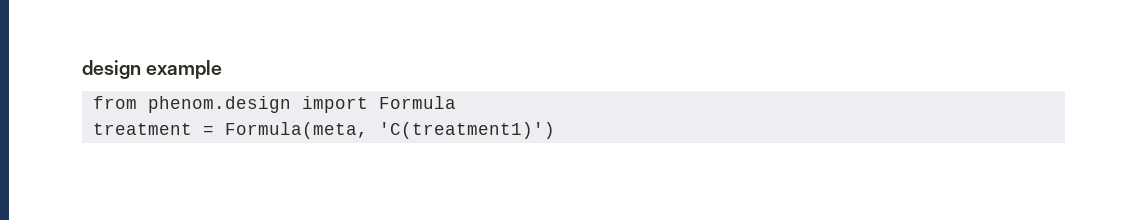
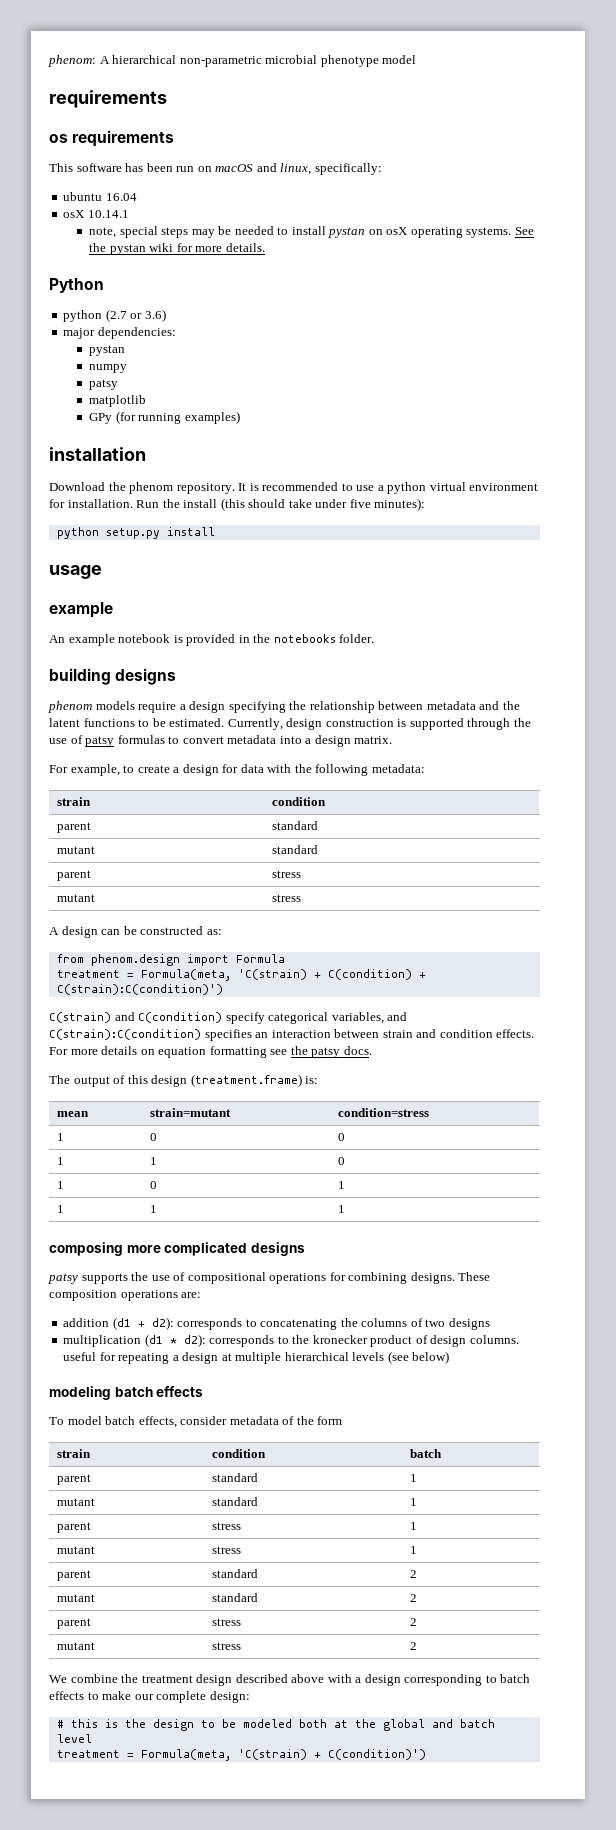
- design example
+ phenom: A hierarchical non-parametric microbial phenotype model
+ requirements
+ os requirements
+ This software has been run on macOS and linux, specifically:
+ ubuntu 16.04
+ osX 10.14.1
+ note, special steps may be needed to install pystan on osX operating systems. See the pystan wiki for more details.
+ Python
+ python (2.7 or 3.6)
+ major dependencies:
+ pystan
+ numpy
+ patsy
+ matplotlib
+ GPy (for running examples)
+ installation
+ Download the phenom repository. It is recommended to use a python virtual environment for installation. Run the install (this should take under five minutes):
+ python setup.py install
+ usage
+ example
+ An example notebook is provided in the notebooks folder.
+ building designs
+ phenom models require a design specifying the relationship between metadata and the latent functions to be estimated. Currently, design construction is supported through the use of patsy formulas to convert metadata into a design matrix.
+ For example, to create a design for data with the following metadata:
+ strain | condition
+ parent | standard
+ mutant | standard
+ parent | stress
+ mutant | stress
+ A design can be constructed as:
- treatment = Formula(meta, 'C(treatment1)')
+ treatment = Formula(meta, 'C(strain) + C(condition) + C(strain):C(condition)')
+ C(strain) and C(condition) specify categorical variables, and C(strain):C(condition) specifies an interaction between strain and condition effects. For more details on equation formatting see the patsy docs.
+ The output of this design (treatment.frame) is:
+ mean | strain=mutant | condition=stress
+ 1 | 0 | 0
+ 1 | 1 | 0
+ 1 | 0 | 1
+ 1 | 1 | 1
+ composing more complicated designs
+ patsy supports the use of compositional operations for combining designs. These composition operations are:
+ addition (d1 + d2): corresponds to concatenating the columns of two designs
+ multiplication (d1 * d2): corresponds to the kronecker product of design columns. useful for repeating a design at multiple hierarchical levels (see below)
+ modeling batch effects
+ To model batch effects, consider metadata of the form
+ strain | condition | batch
+ parent | standard | 1
+ mutant | standard | 1
+ parent | stress | 1
+ mutant | stress | 1
+ parent | standard | 2
+ mutant | standard | 2
+ parent | stress | 2
+ mutant | stress | 2
+ We combine the treatment design described above with a design corresponding to batch effects to make our complete design:
+ # this is the design to be modeled both at the global and batch level
+ treatment = Formula(meta, 'C(strain) + C(condition)')

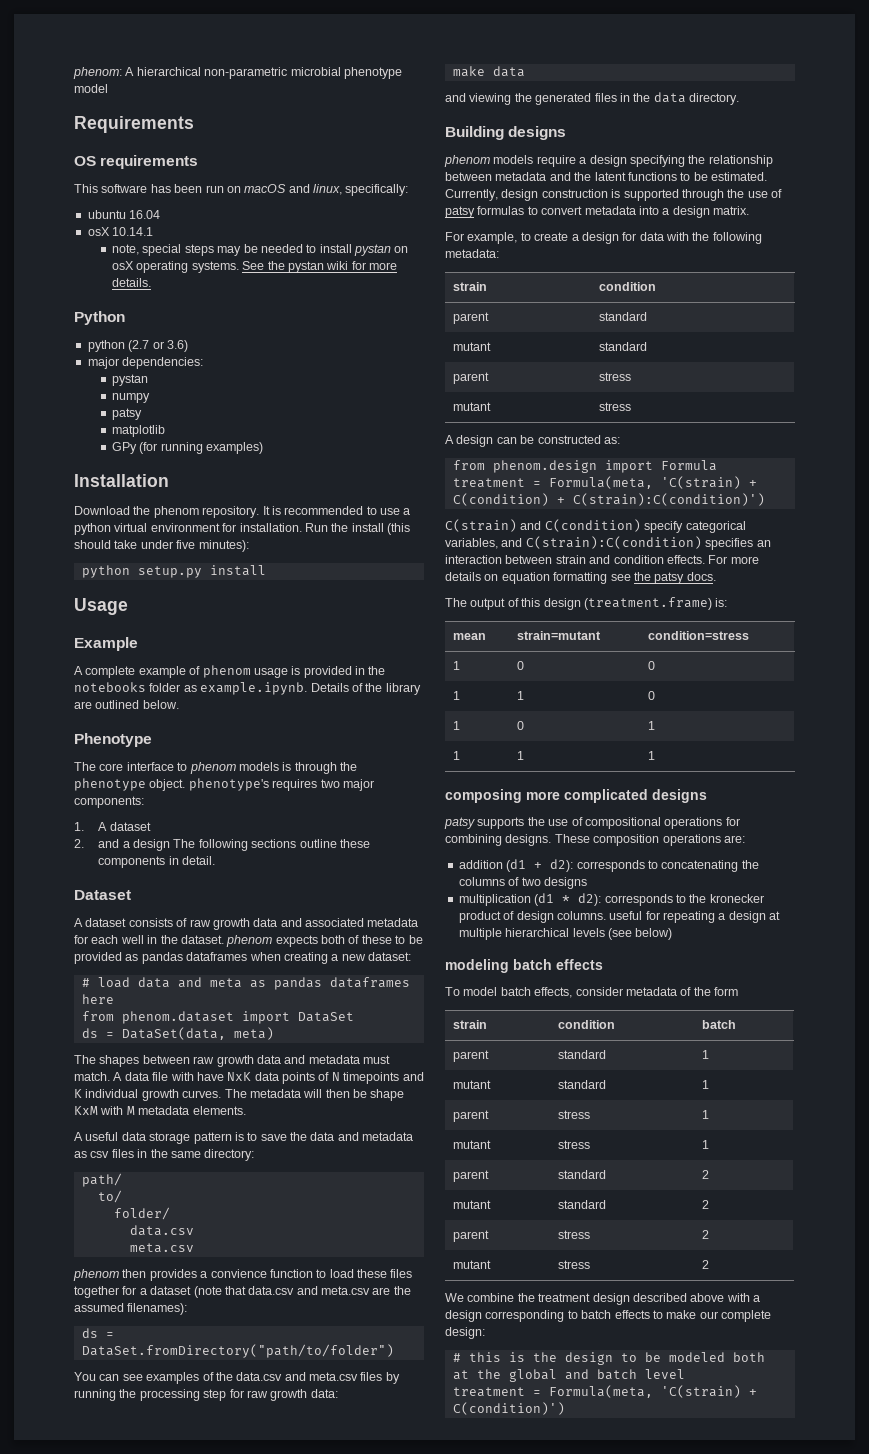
  phenom: A hierarchical non-parametric microbial phenotype model
- requirements
- os requirements
+ Requirements
+ OS requirements
- installation
+ Installation
- usage
- example
- An example notebook is provided in the notebooks folder.
- building designs
+ Usage
+ Example
+ A complete example of phenom usage is provided in the notebooks folder as example.ipynb. Details of the library are outlined below.
+ Phenotype
+ The core interface to phenom models is through the phenotype object. phenotype's requires two major components:
+ 1. A dataset
+ 2. and a design The following sections outline these components in detail.
+ Dataset
+ A dataset consists of raw growth data and associated metadata for each well in the dataset. phenom expects both of these to be provided as pandas dataframes when creating a new dataset:
+ # load data and meta as pandas dataframes here
+ from phenom.dataset import DataSet
+ ds = DataSet(data, meta)
+ The shapes between raw growth data and metadata must match. A data file with have NxK data points of N timepoints and K individual growth curves. The metadata will then be shape KxM with M metadata elements.
+ A useful data storage pattern is to save the data and metadata as csv files in the same directory:
+ path/
+ to/
+ folder/
+ data.csv
+ meta.csv
+ phenom then provides a convience function to load these files together for a dataset (note that data.csv and meta.csv are the assumed filenames):
+ ds = DataSet.fromDirectory("path/to/folder")
+ You can see examples of the data.csv and meta.csv files by running the processing step for raw growth data:
+ make data
+ and viewing the generated files in the data directory.
+ Building designs

